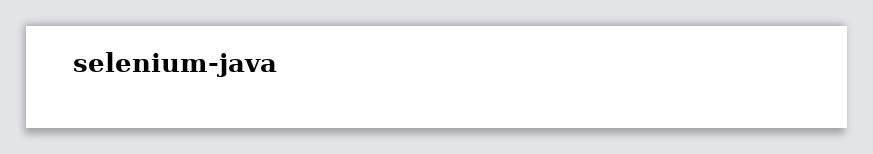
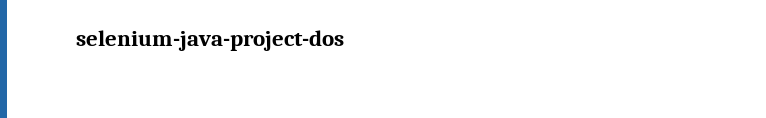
- selenium-java
+ selenium-java-project-dos

